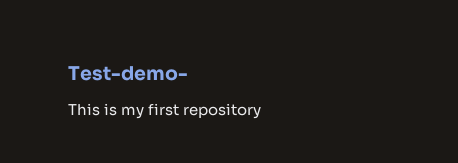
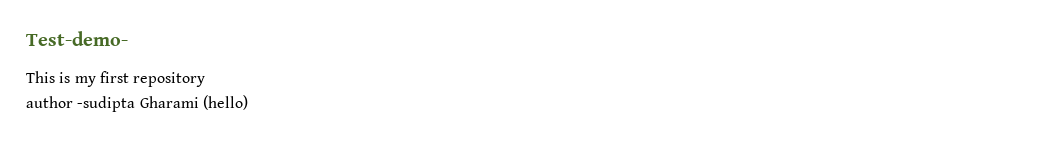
+ author -sudipta Gharami (hello)

